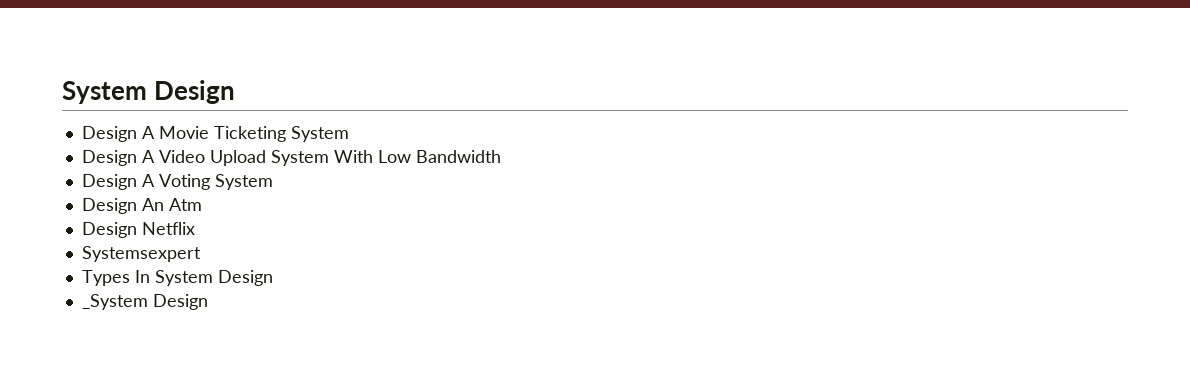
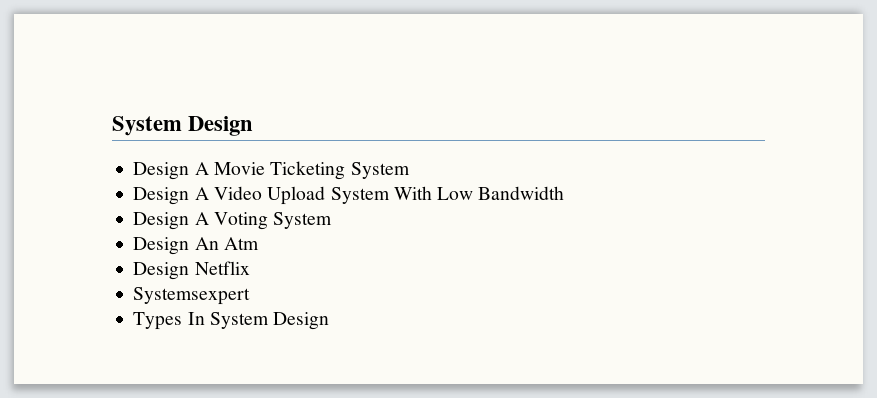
- _System Design

